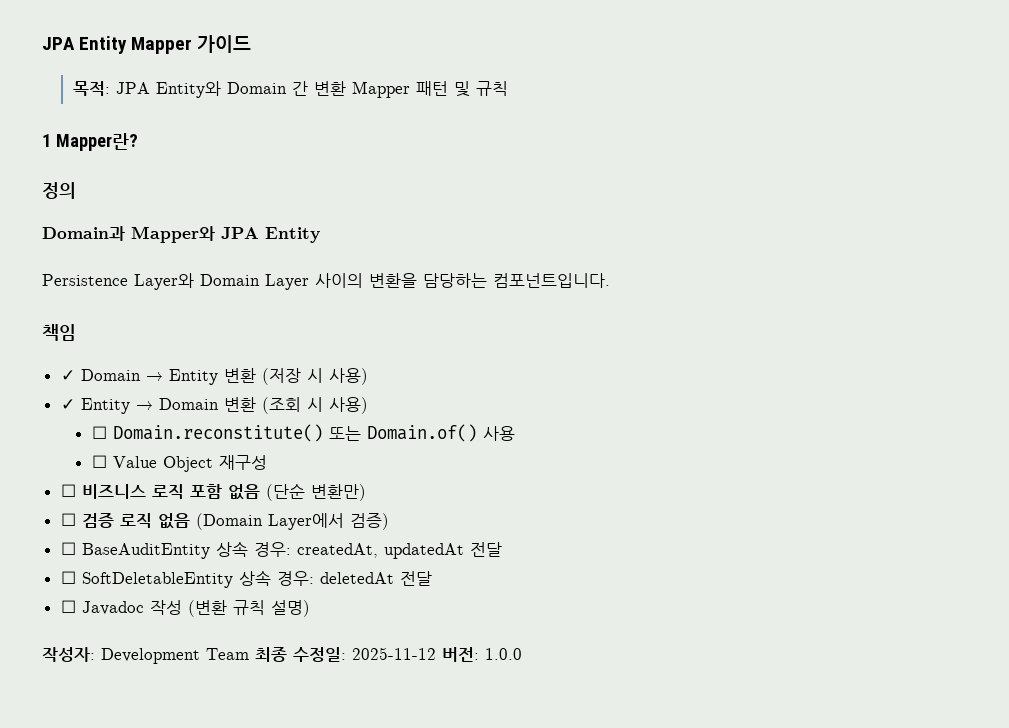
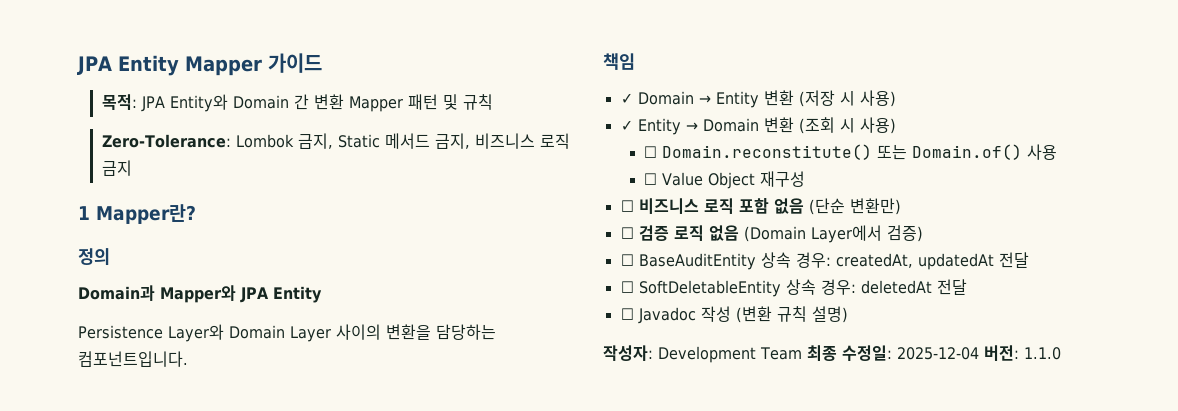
+ Zero-Tolerance: Lombok 금지, Static 메서드 금지, 비즈니스 로직 금지
- 작성자: Development Team 최종 수정일: 2025-11-12 버전: 1.0.0
+ 작성자: Development Team 최종 수정일: 2025-12-04 버전: 1.1.0

